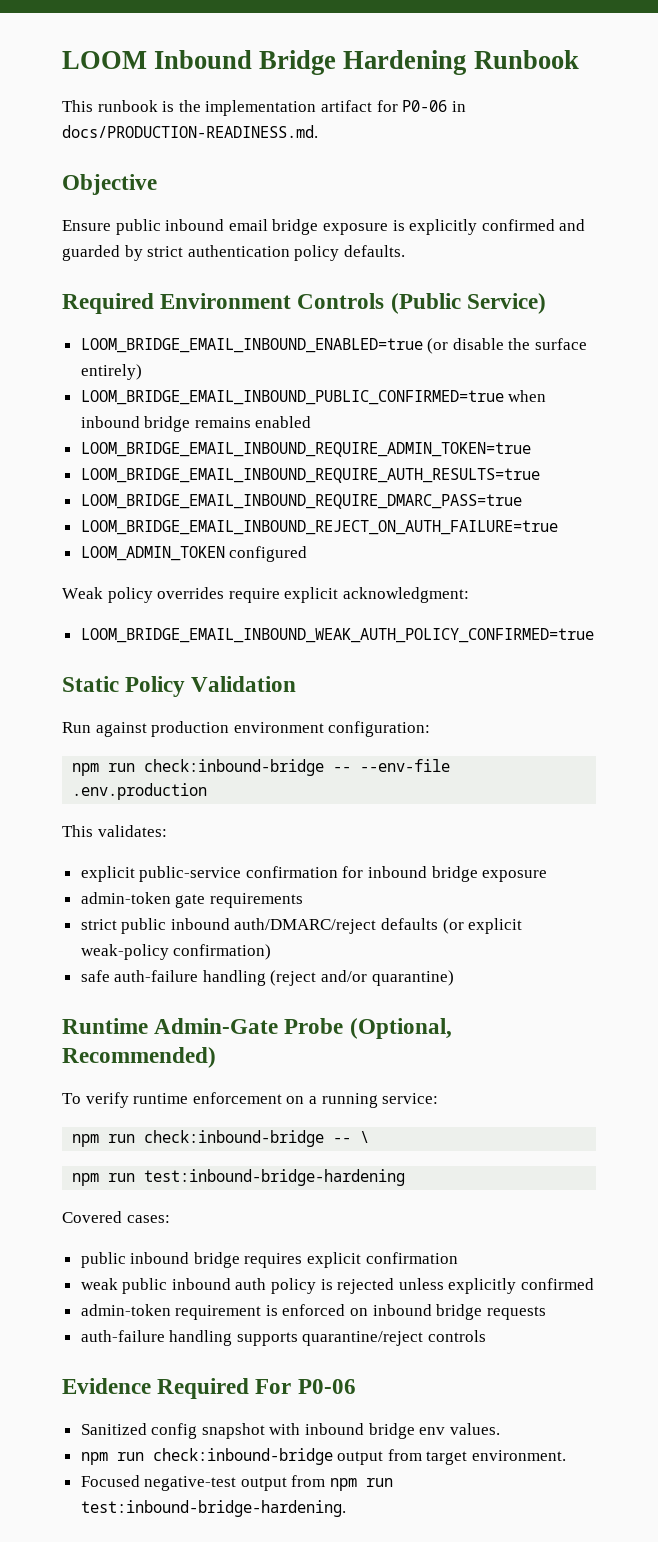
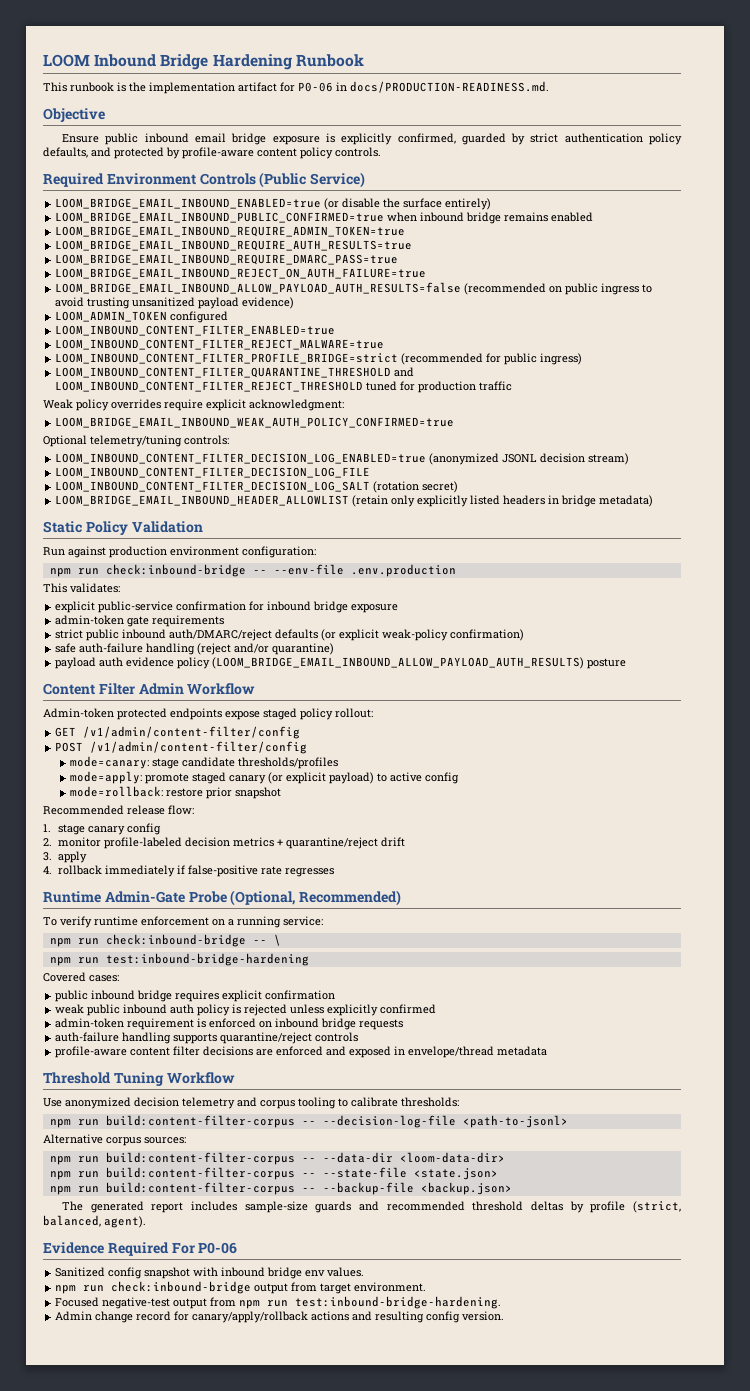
- Ensure public inbound email bridge exposure is explicitly confirmed and guarded by strict authentication policy defaults.
+ Ensure public inbound email bridge exposure is explicitly confirmed, guarded by strict authentication policy defaults, and protected by profile-aware content policy controls.
+ LOOM_BRIDGE_EMAIL_INBOUND_ALLOW_PAYLOAD_AUTH_RESULTS=false (recommended on public ingress to avoid trusting unsanitized payload evidence)
  LOOM_ADMIN_TOKEN configured
+ LOOM_INBOUND_CONTENT_FILTER_ENABLED=true
+ LOOM_INBOUND_CONTENT_FILTER_REJECT_MALWARE=true
+ LOOM_INBOUND_CONTENT_FILTER_PROFILE_BRIDGE=strict (recommended for public ingress)
+ LOOM_INBOUND_CONTENT_FILTER_QUARANTINE_THRESHOLD and LOOM_INBOUND_CONTENT_FILTER_REJECT_THRESHOLD tuned for production traffic
+ Optional telemetry/tuning controls:
+ LOOM_INBOUND_CONTENT_FILTER_DECISION_LOG_ENABLED=true (anonymized JSONL decision stream)
+ LOOM_INBOUND_CONTENT_FILTER_DECISION_LOG_FILE
+ LOOM_INBOUND_CONTENT_FILTER_DECISION_LOG_SALT (rotation secret)
+ LOOM_BRIDGE_EMAIL_INBOUND_HEADER_ALLOWLIST (retain only explicitly listed headers in bridge metadata)
+ payload auth evidence policy (LOOM_BRIDGE_EMAIL_INBOUND_ALLOW_PAYLOAD_AUTH_RESULTS) posture
+ Content Filter Admin Workflow
+ Admin-token protected endpoints expose staged policy rollout:
+ GET /v1/admin/content-filter/config
+ POST /v1/admin/content-filter/config
+ mode=canary: stage candidate thresholds/profiles
+ mode=apply: promote staged canary (or explicit payload) to active config
+ mode=rollback: restore prior snapshot
+ Recommended release flow:
+ 1. stage canary config
+ 2. monitor profile-labeled decision metrics + quarantine/reject drift
+ 3. apply
+ 4. rollback immediately if false-positive rate regresses
+ profile-aware content filter decisions are enforced and exposed in envelope/thread metadata
+ Threshold Tuning Workflow
+ Use anonymized decision telemetry and corpus tooling to calibrate thresholds:
+ npm run build:content-filter-corpus -- --decision-log-file <path-to-jsonl>
+ Alternative corpus sources:
+ npm run build:content-filter-corpus -- --data-dir <loom-data-dir>
+ npm run build:content-filter-corpus -- --state-file <state.json>
+ npm run build:content-filter-corpus -- --backup-file <backup.json>
+ The generated report includes sample-size guards and recommended threshold deltas by profile (strict, balanced, agent).
+ Admin change record for canary/apply/rollback actions and resulting config version.

